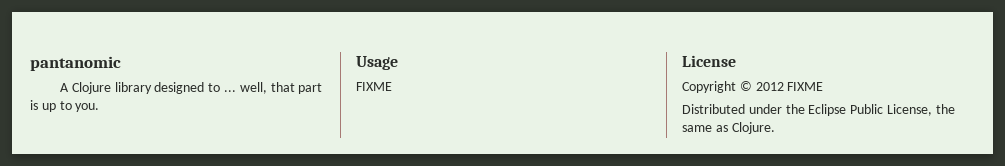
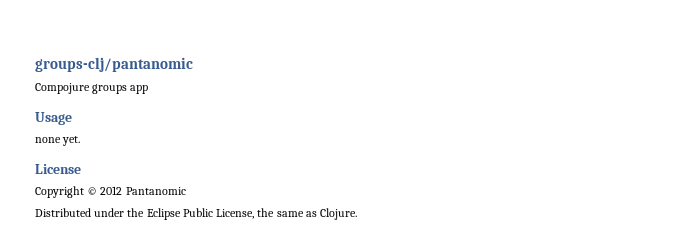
- pantanomic
- A Clojure library designed to ... well, that part is up to you.
+ groups-clj/pantanomic
+ Compojure groups app
  Usage
- FIXME
+ none yet.
- Copyright © 2012 FIXME
+ Copyright © 2012 Pantanomic

